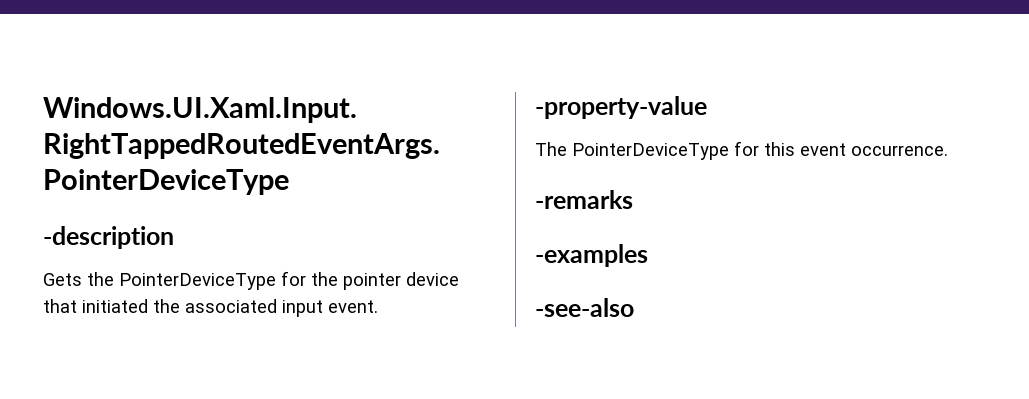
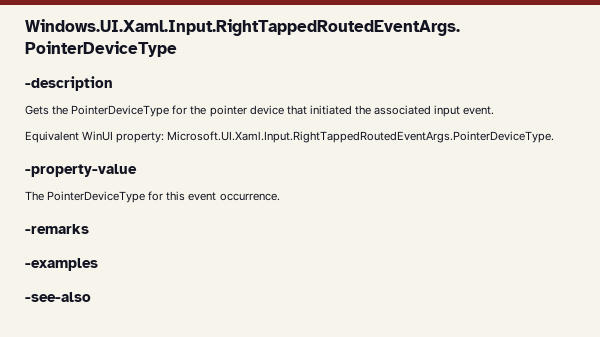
+ Equivalent WinUI property: Microsoft.UI.Xaml.Input.RightTappedRoutedEventArgs.PointerDeviceType.

